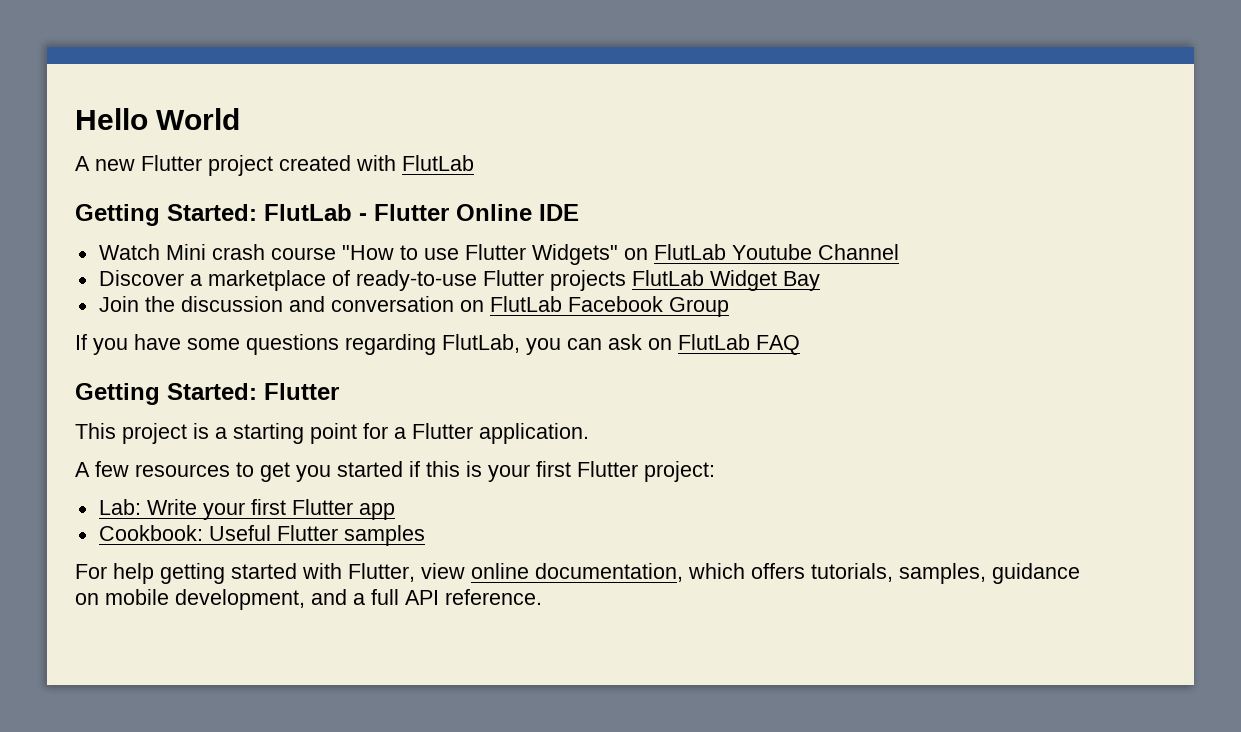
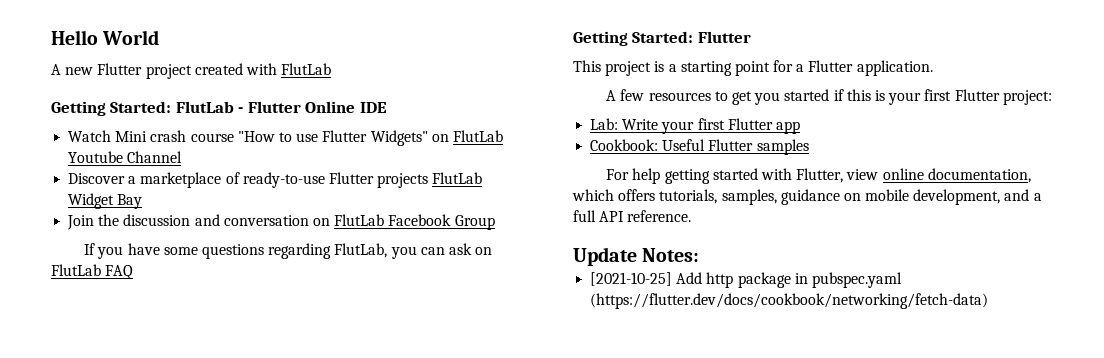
+ Update Notes:
+ [2021-10-25] Add http package in pubspec.yaml (https://flutter.dev/docs/cookbook/networking/fetch-data)

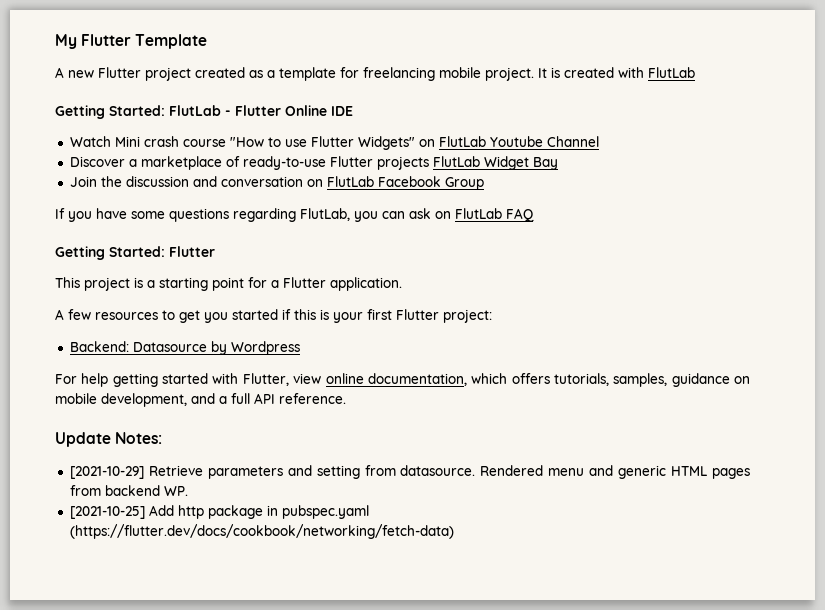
- Hello World
+ My Flutter Template
- A new Flutter project created with FlutLab
+ A new Flutter project created as a template for freelancing mobile project. It is created with FlutLab
- Lab: Write your first Flutter app
- Cookbook: Useful Flutter samples
+ Backend: Datasource by Wordpress
+ [2021-10-29] Retrieve parameters and setting from datasource. Rendered menu and generic HTML pages from backend WP.

